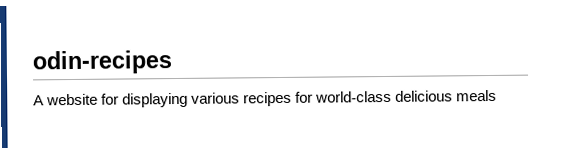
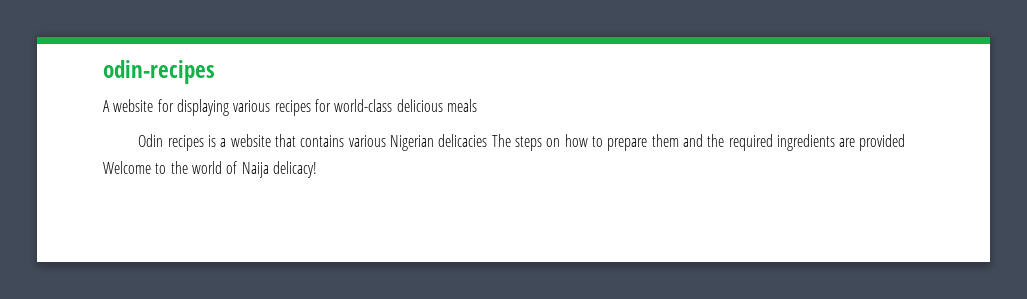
+ Odin recipes is a website that contains various Nigerian delicacies The steps on how to prepare them and the required ingredients are provided Welcome to the world of Naija delicacy!

